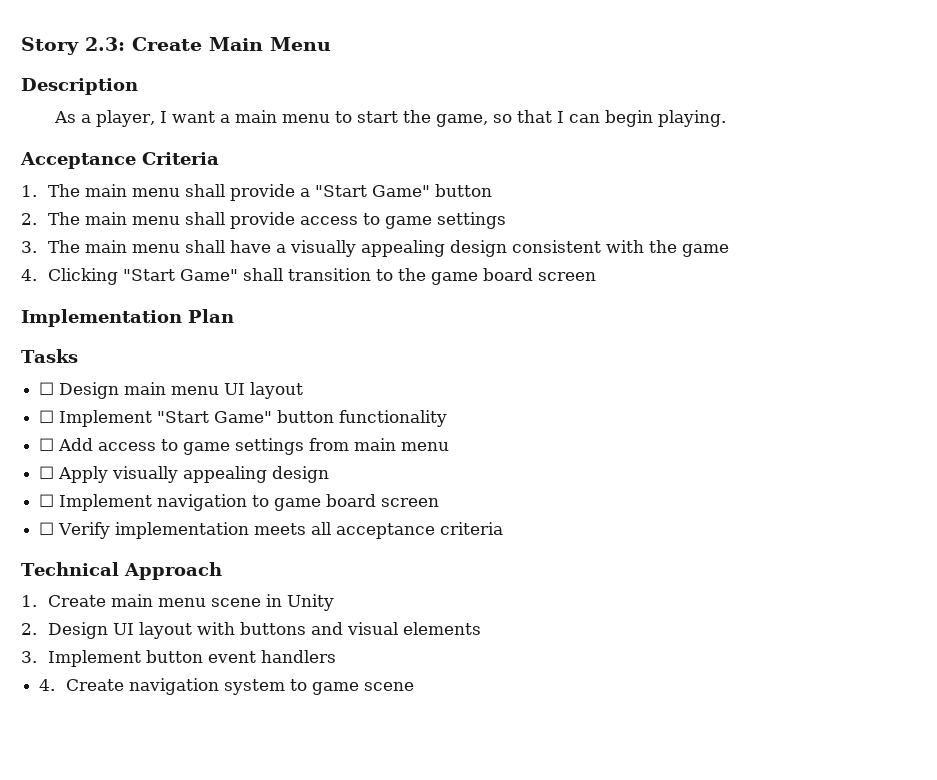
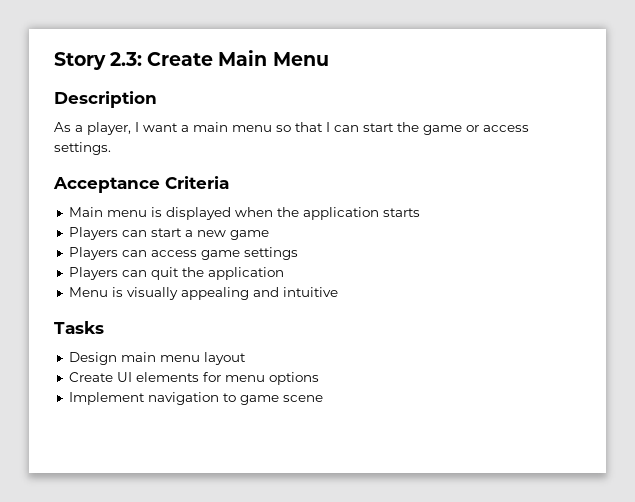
- As a player, I want a main menu to start the game, so that I can begin playing.
+ As a player, I want a main menu so that I can start the game or access settings.
  Acceptance Criteria
- 1. The main menu shall provide a "Start Game" button
- 2. The main menu shall provide access to game settings
- 3. The main menu shall have a visually appealing design consistent with the game
- 4. Clicking "Start Game" shall transition to the game board screen
- Implementation Plan
+ Main menu is displayed when the application starts
+ Players can start a new game
+ Players can access game settings
+ Players can quit the application
+ Menu is visually appealing and intuitive
- ☐ Design main menu UI layout
+ Design main menu layout
- ☐ Implement "Start Game" button functionality
- ☐ Add access to game settings from main menu
- ☐ Apply visually appealing design
- ☐ Implement navigation to game board screen
- ☐ Verify implementation meets all acceptance criteria
- Technical Approach
- 1. Create main menu scene in Unity
- 2. Design UI layout with buttons and visual elements
- 3. Implement button event handlers
- 4. Create navigation system to game scene
+ Create UI elements for menu options
+ Implement navigation to game scene

